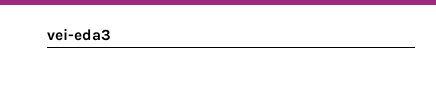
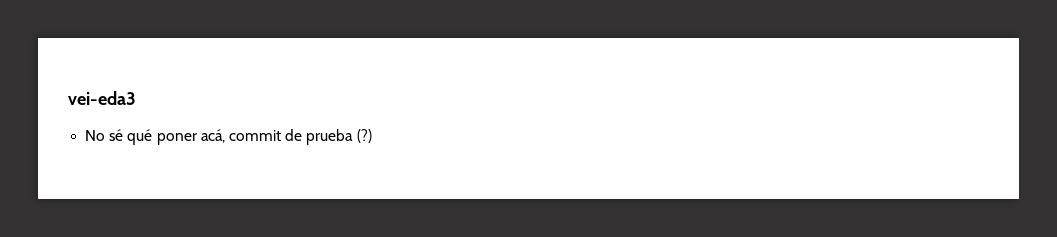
+ No sé qué poner acá, commit de prueba (?)

